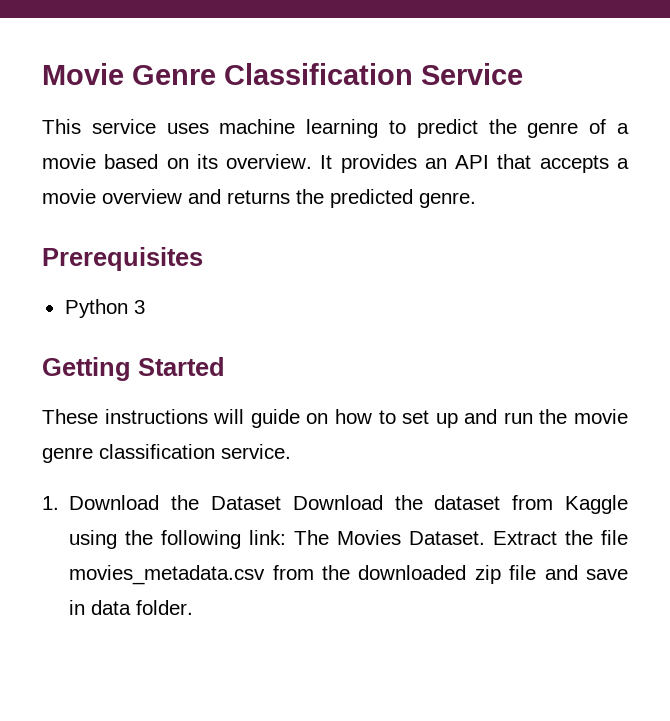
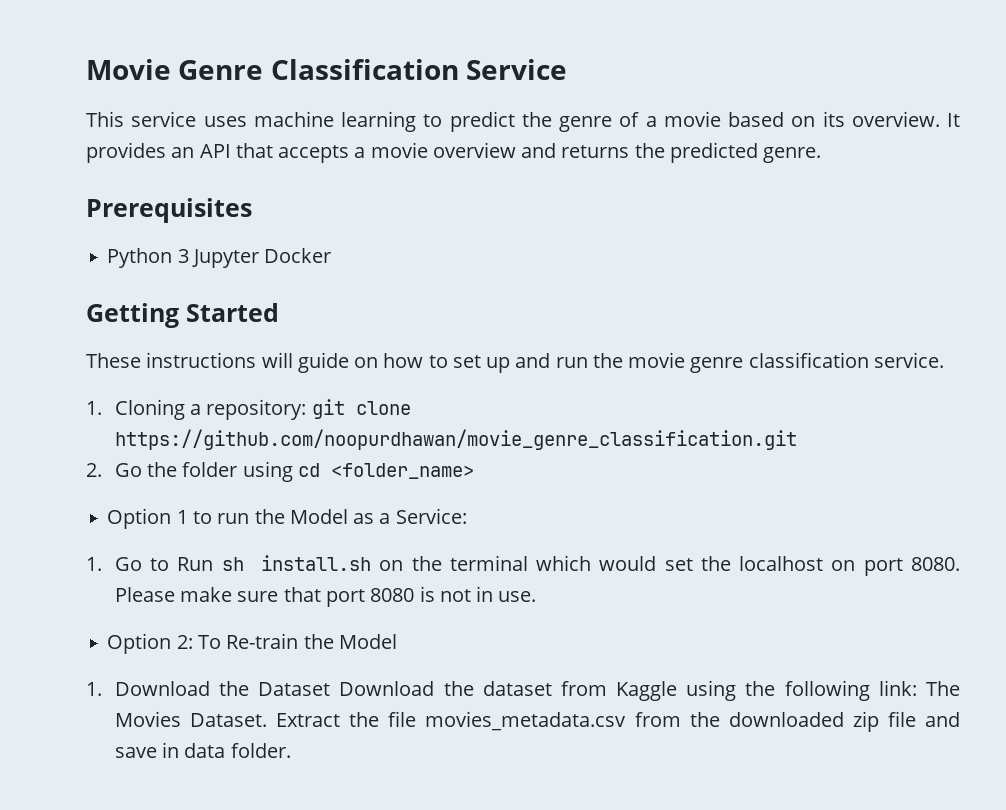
- Python 3
+ Python 3 Jupyter Docker
+ 1. Cloning a repository: git clone https://github.com/noopurdhawan/movie_genre_classification.git
+ 2. Go the folder using cd <folder_name>
+ Option 1 to run the Model as a Service:
+ 1. Go to Run sh install.sh on the terminal which would set the localhost on port 8080. Please make sure that port 8080 is not in use.
+ Option 2: To Re-train the Model

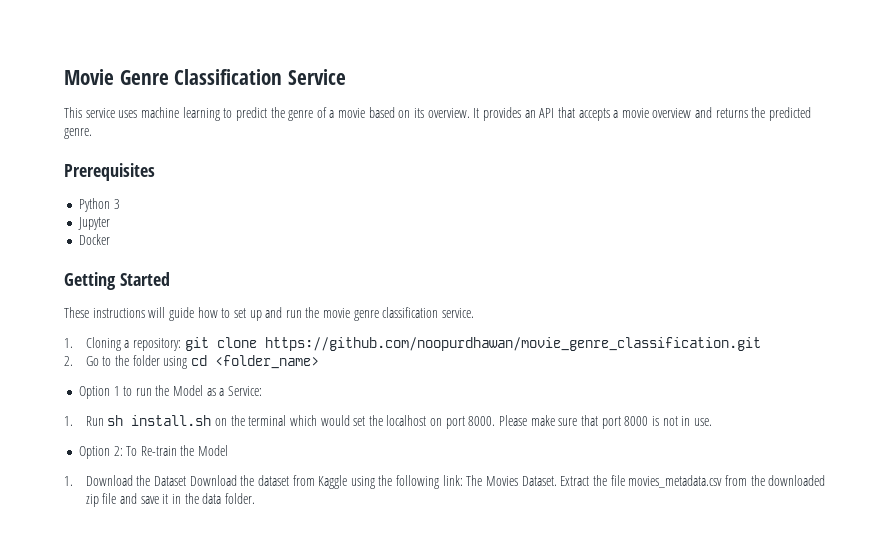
- Python 3 Jupyter Docker
+ Python 3
+ Jupyter
+ Docker
- These instructions will guide on how to set up and run the movie genre classification service.
+ These instructions will guide how to set up and run the movie genre classification service.
- 2. Go the folder using cd <folder_name>
+ 2. Go to the folder using cd <folder_name>
- 1. Go to Run sh install.sh on the terminal which would set the localhost on port 8080.
+ 1. Run sh install.sh on the terminal which would set the localhost on port 8000.
- Please make sure that port 8080 is not in use.
+ Please make sure that port 8000 is not in use.
- Extract the file movies_metadata.csv from the downloaded zip file and save in data folder.
+ Extract the file movies_metadata.csv from the downloaded zip file and save it in the data folder.

